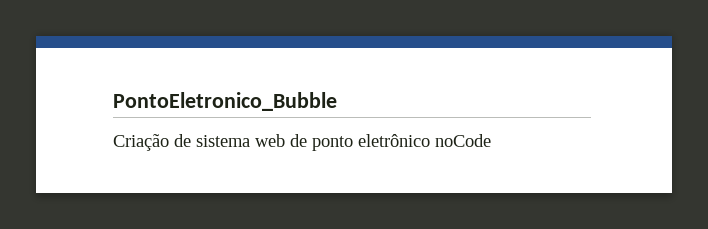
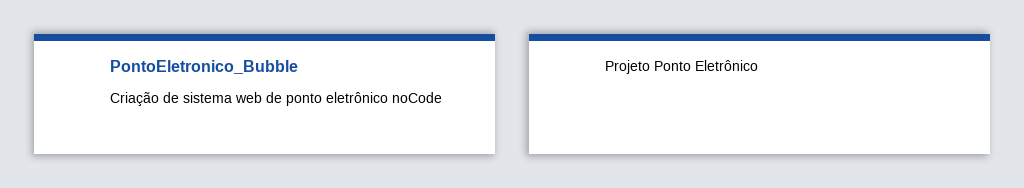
- Criação de sistema web de ponto eletrônico noCode
+ Criação de sistema web de ponto eletrônico noCode Projeto Ponto Eletrônico

